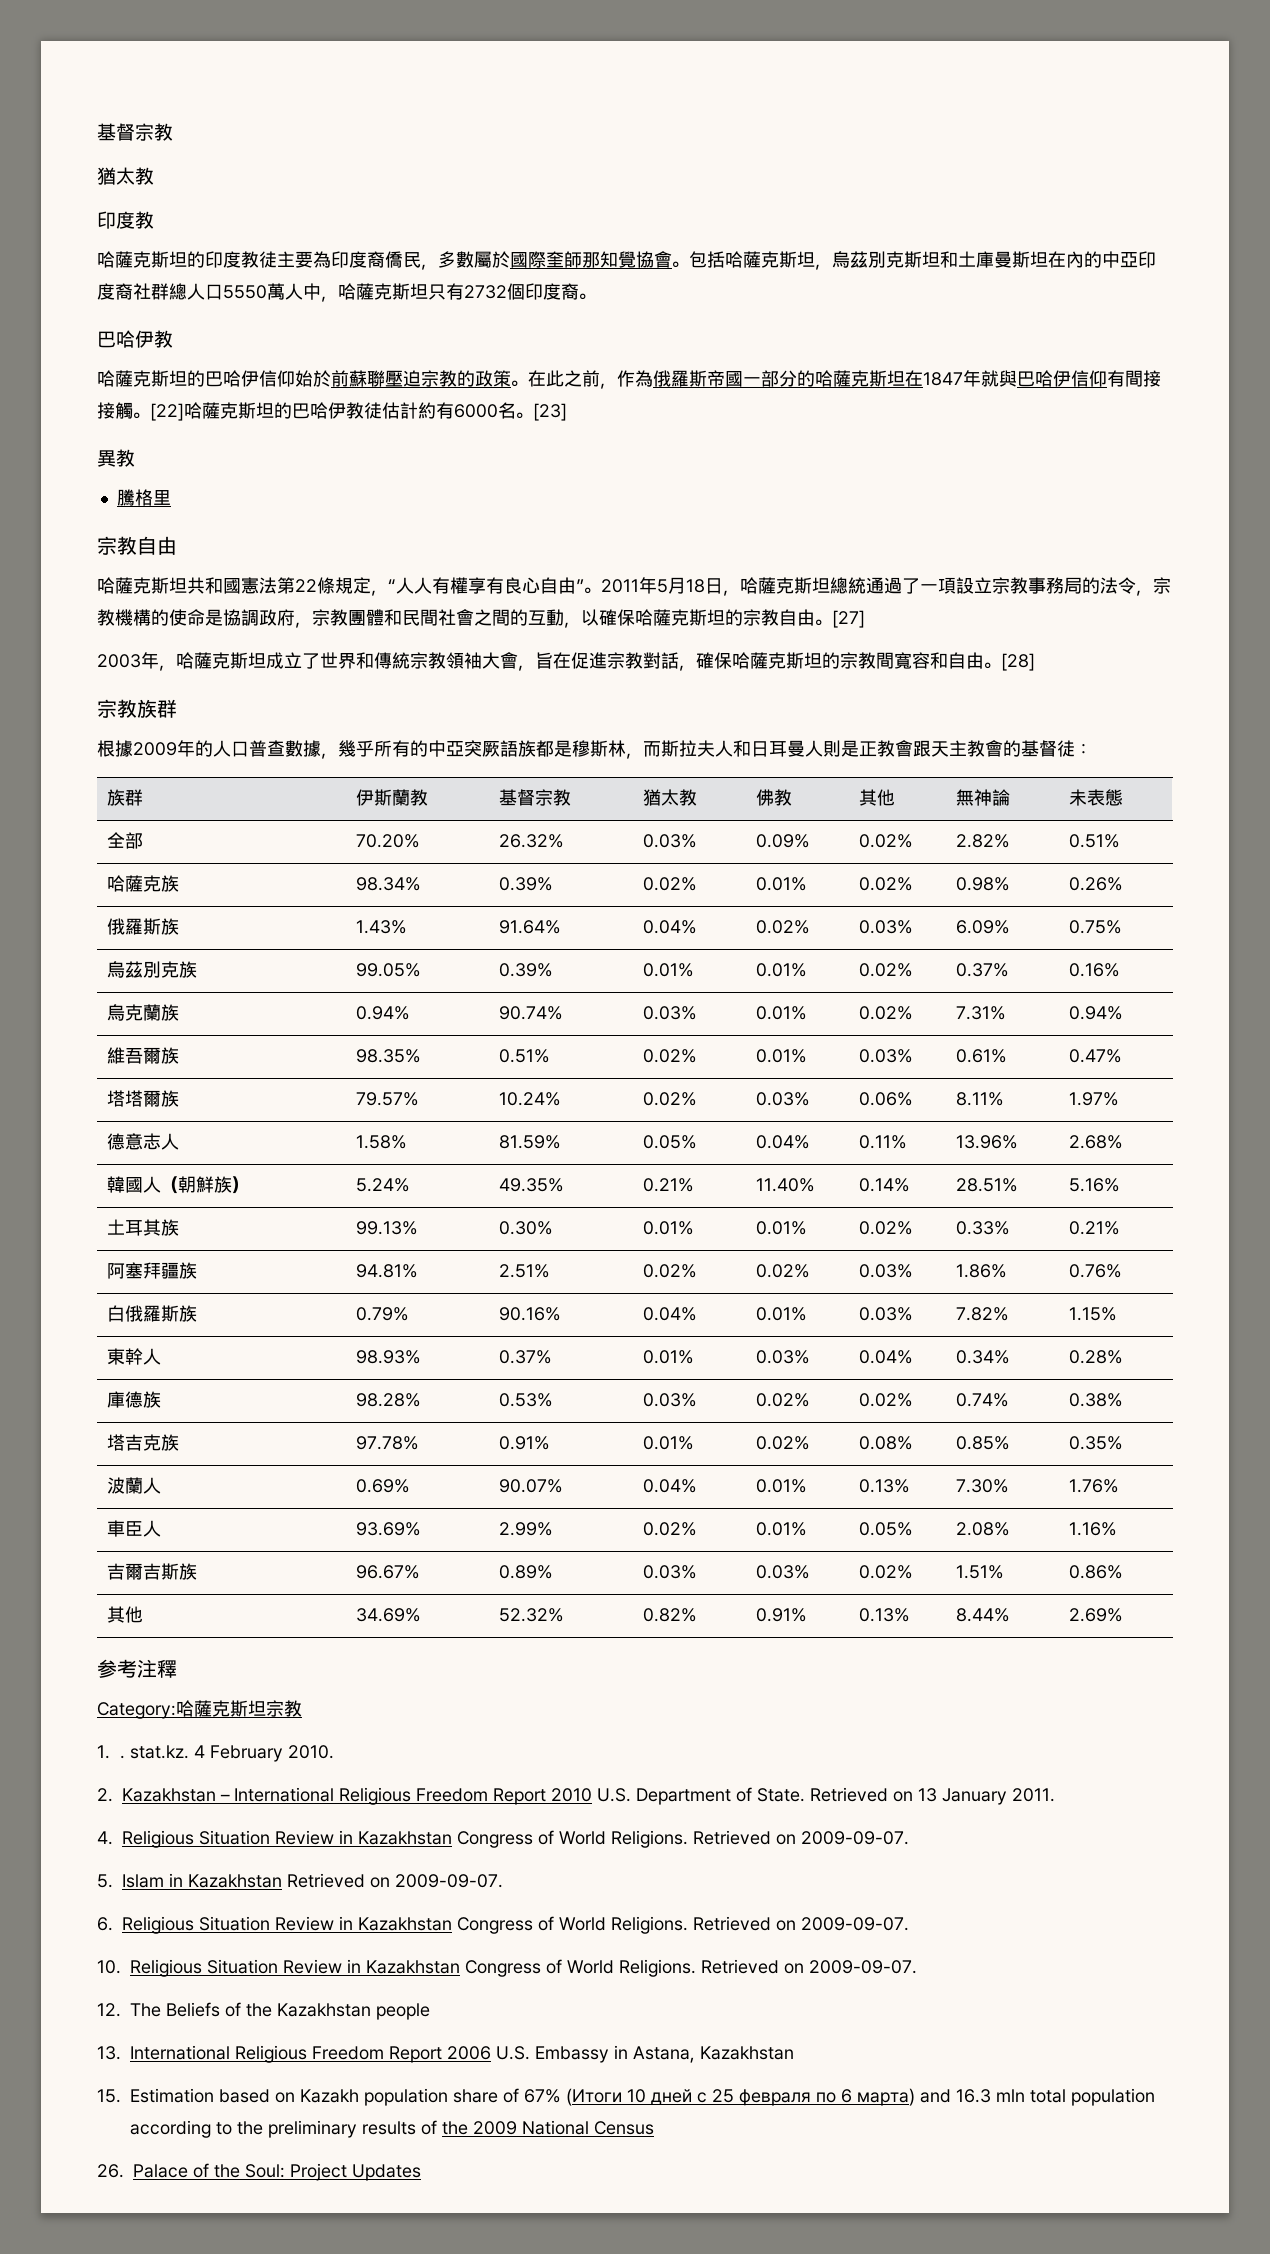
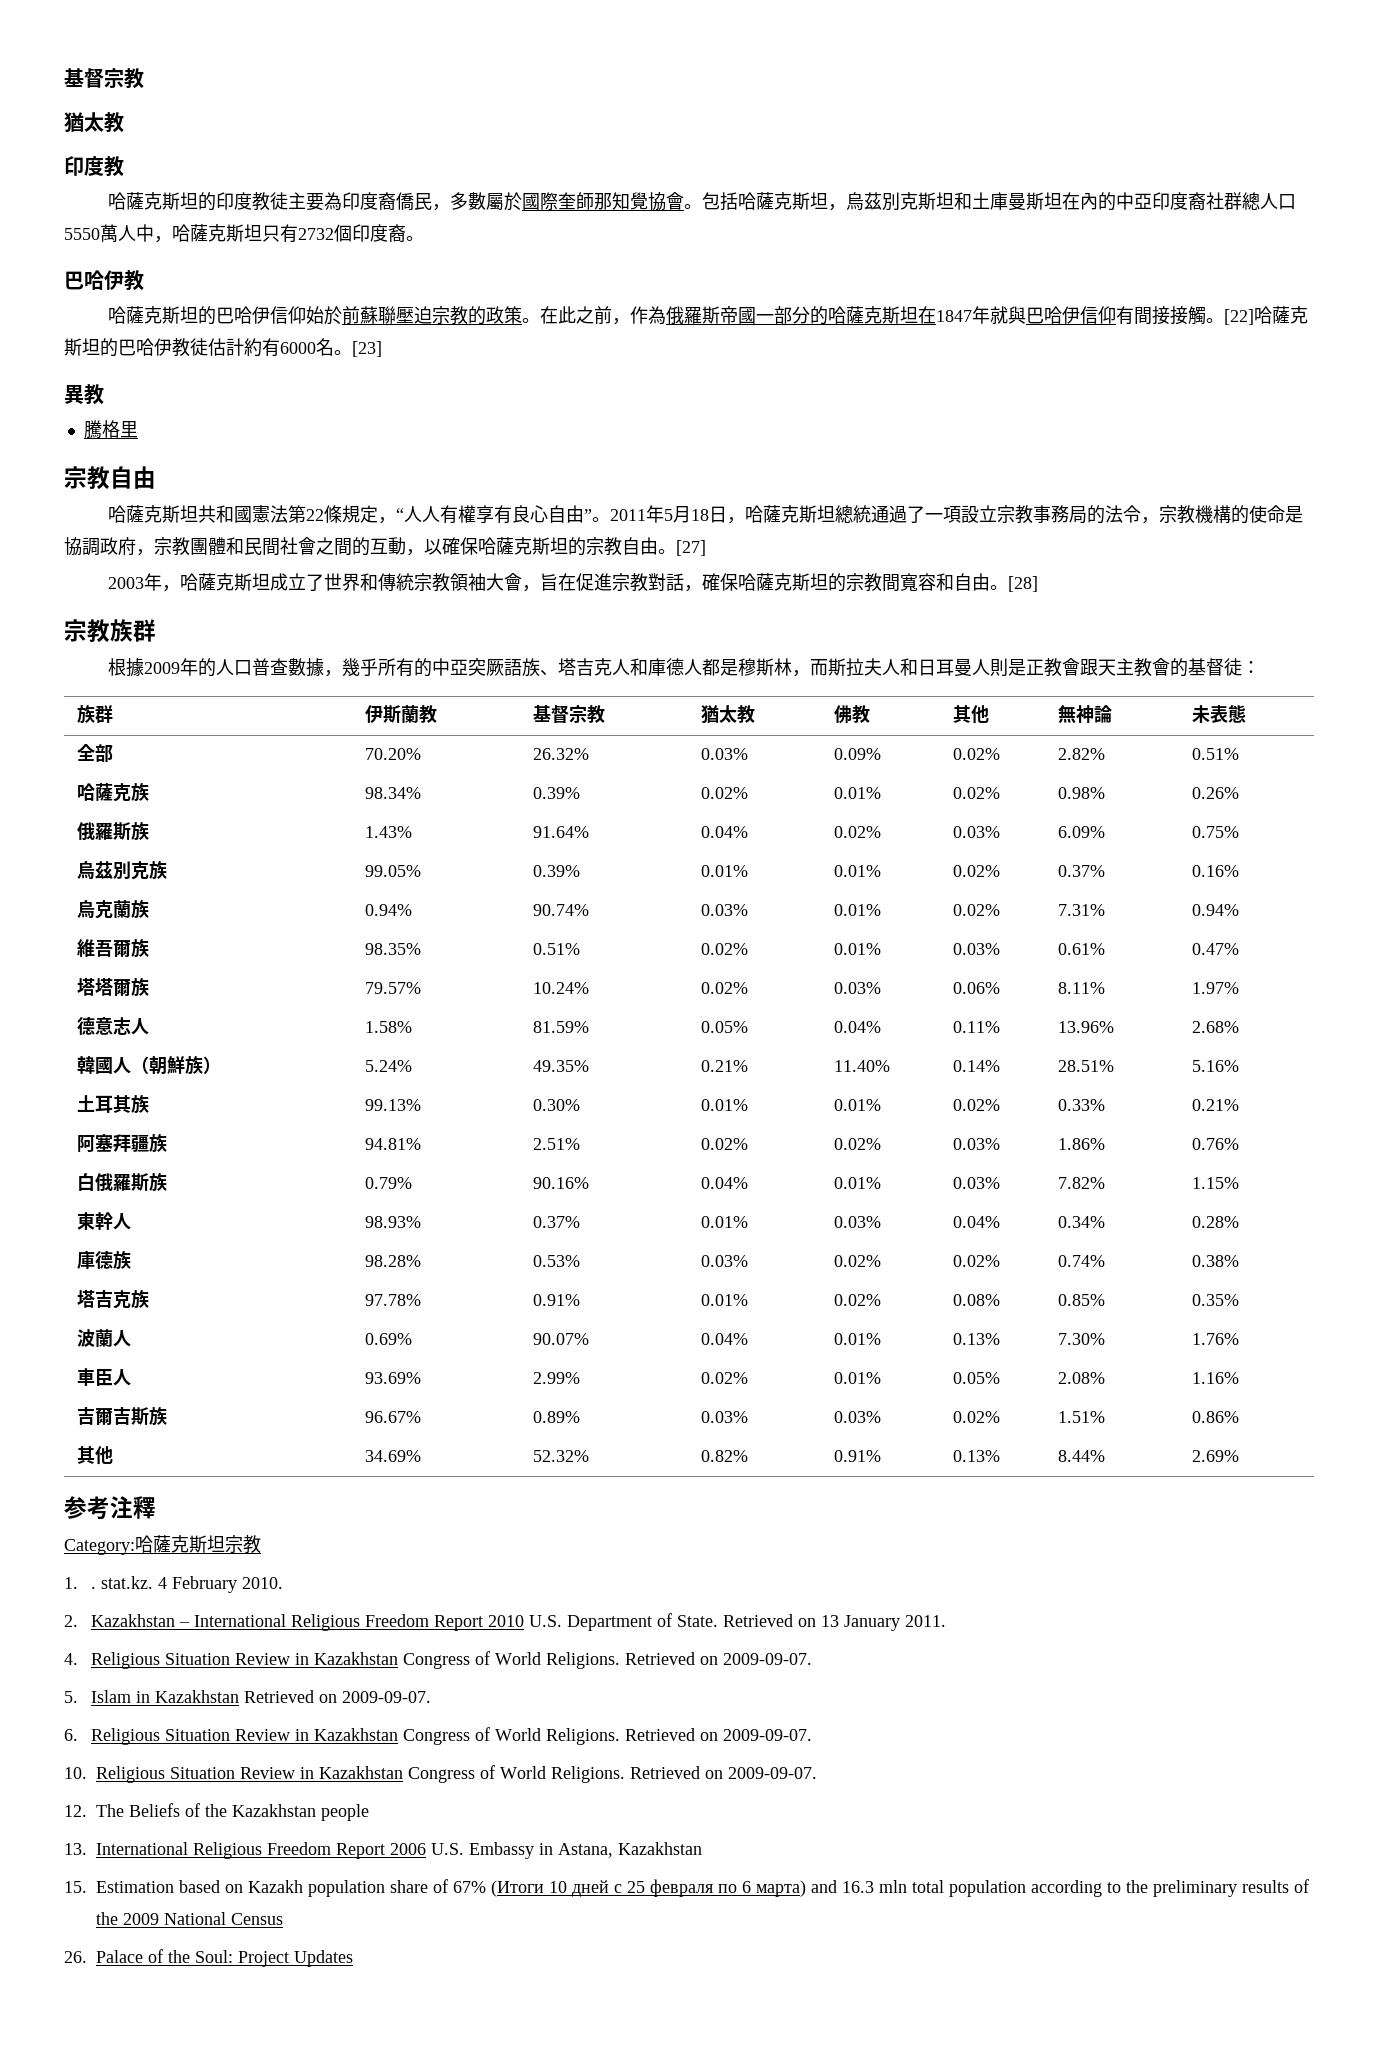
- 根據2009年的人口普查數據，幾乎所有的中亞突厥語族都是穆斯林，而斯拉夫人和日耳曼人則是正教會跟天主教會的基督徒：
+ 根據2009年的人口普查數據，幾乎所有的中亞突厥語族、塔吉克人和庫德人都是穆斯林，而斯拉夫人和日耳曼人則是正教會跟天主教會的基督徒：

